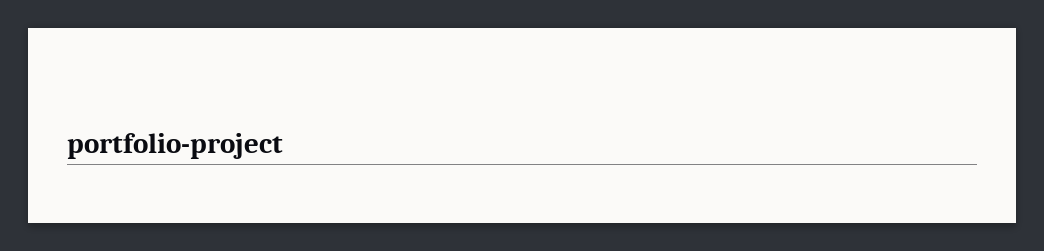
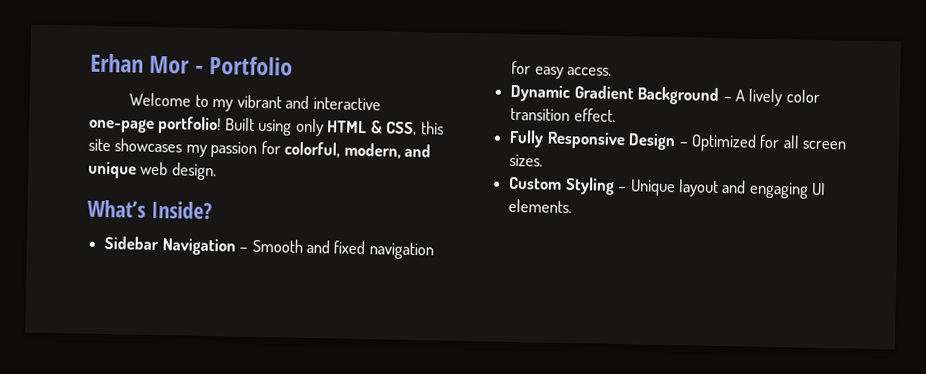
- portfolio-project
+ Erhan Mor - Portfolio
+ Welcome to my vibrant and interactive one-page portfolio! Built using only HTML & CSS, this site showcases my passion for colorful, modern, and unique web design.
+ What’s Inside?
+ Sidebar Navigation – Smooth and fixed navigation for easy access.
+ Dynamic Gradient Background – A lively color transition effect.
+ Fully Responsive Design – Optimized for all screen sizes.
+ Custom Styling – Unique layout and engaging UI elements.

